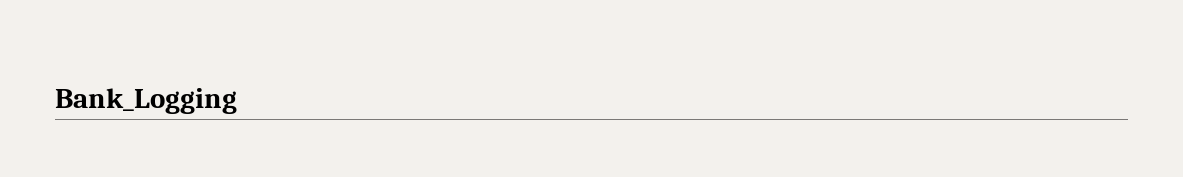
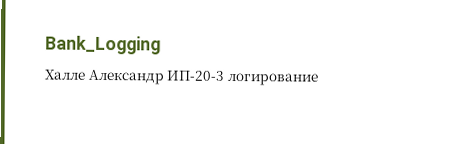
+ Халле Александр ИП-20-3 логирование

